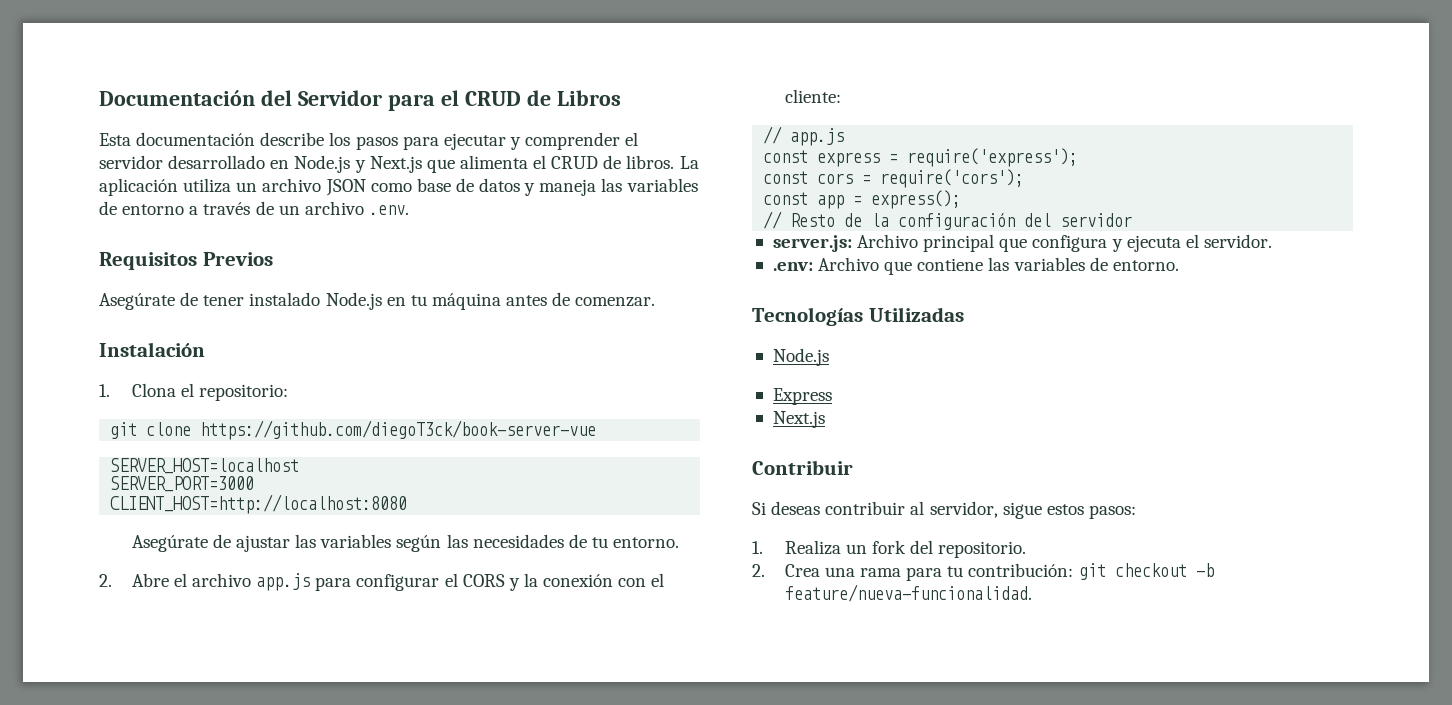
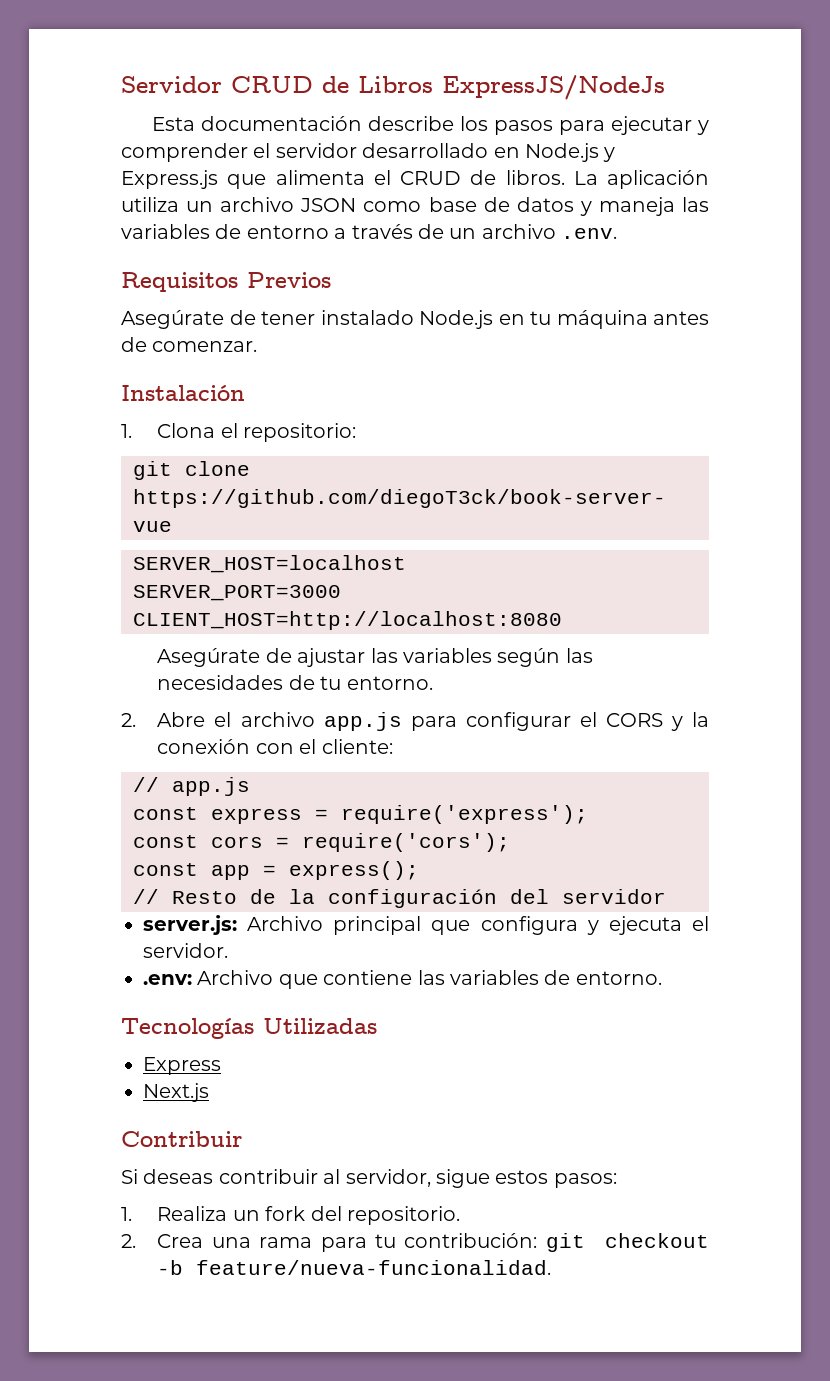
- Documentación del Servidor para el CRUD de Libros
+ Servidor CRUD de Libros ExpressJS/NodeJs
- Esta documentación describe los pasos para ejecutar y comprender el servidor desarrollado en Node.js y Next.js que alimenta el CRUD de libros.
+ Esta documentación describe los pasos para ejecutar y comprender el servidor desarrollado en Node.js y Express.js que alimenta el CRUD de libros.
  Tecnologías Utilizadas
- Node.js

